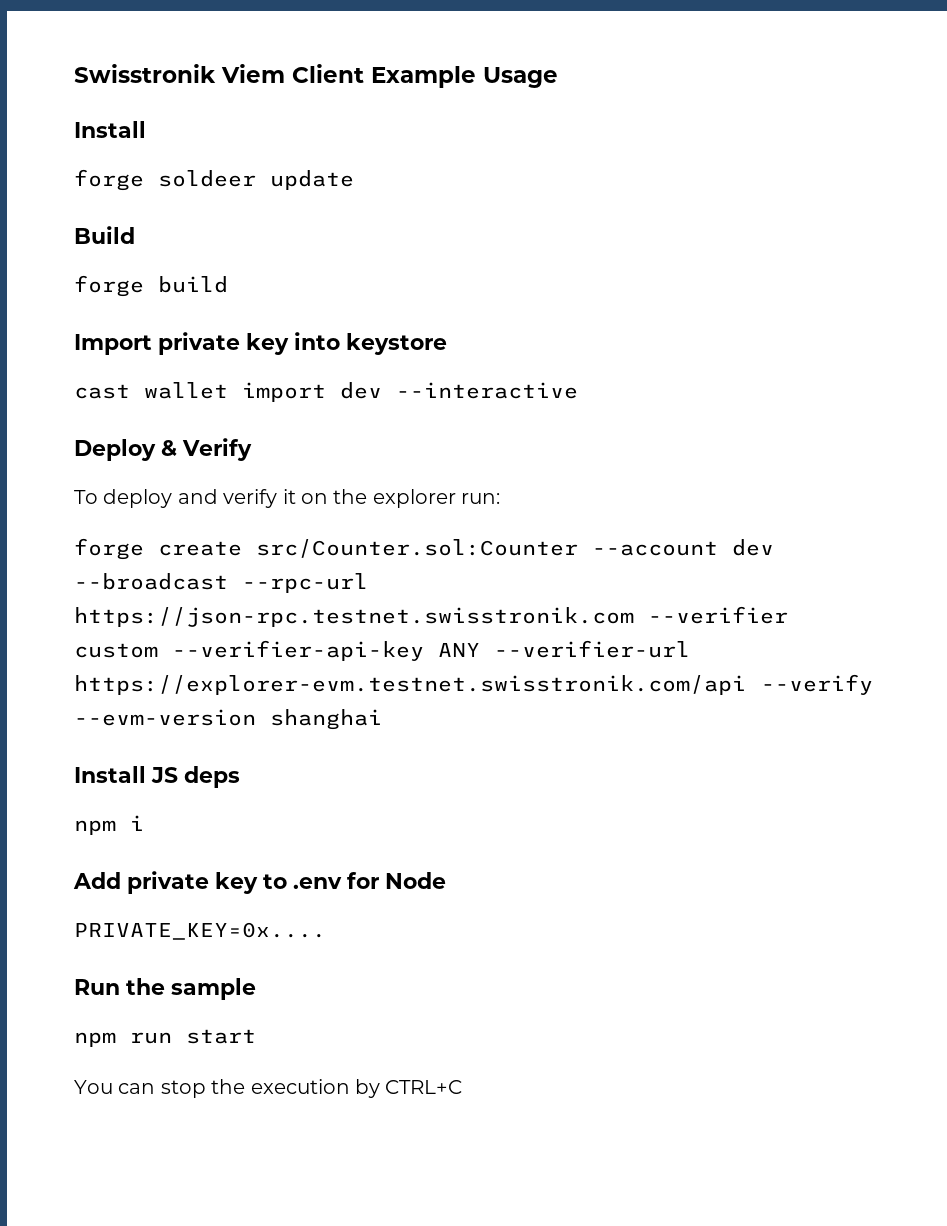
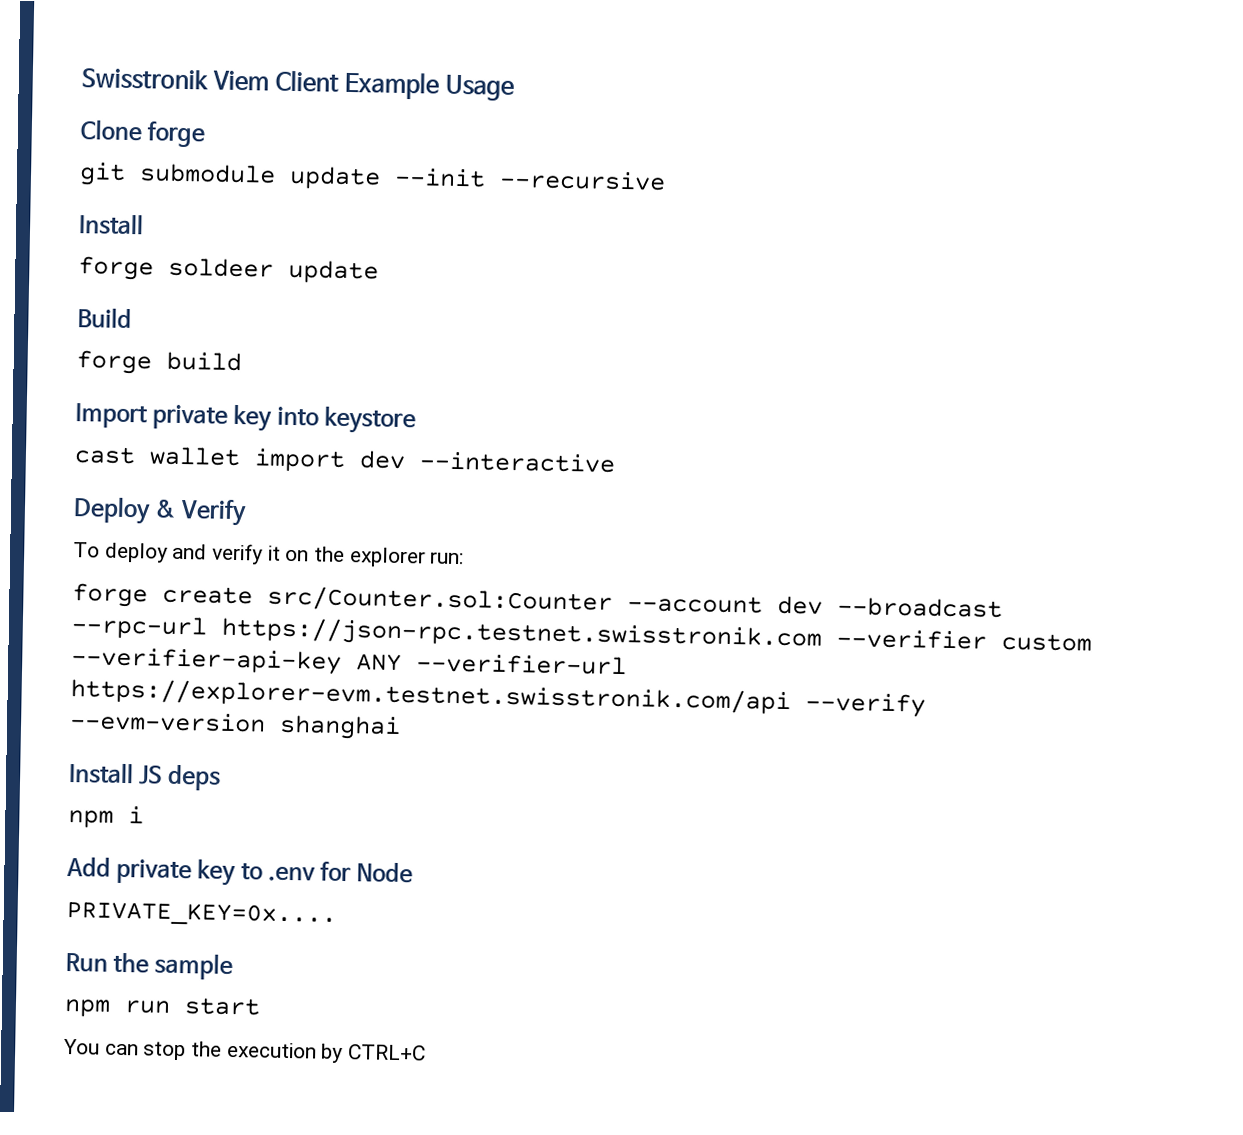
+ Clone forge
+ git submodule update --init --recursive

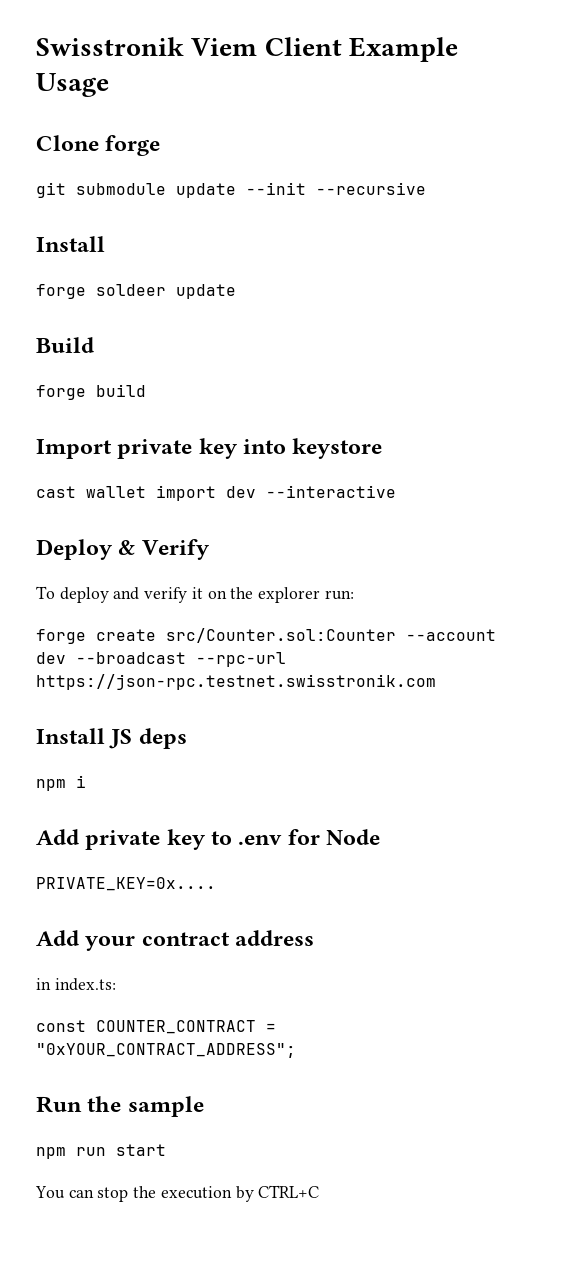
- forge create src/Counter.sol:Counter --account dev --broadcast --rpc-url https://json-rpc.testnet.swisstronik.com --verifier custom --verifier-api-key ANY --verifier-url https://explorer-evm.testnet.swisstronik.com/api --verify --evm-version shanghai
+ forge create src/Counter.sol:Counter --account dev --broadcast --rpc-url https://json-rpc.testnet.swisstronik.com
+ Add your contract address
+ in index.ts:
+ const COUNTER_CONTRACT = "0xYOUR_CONTRACT_ADDRESS";

